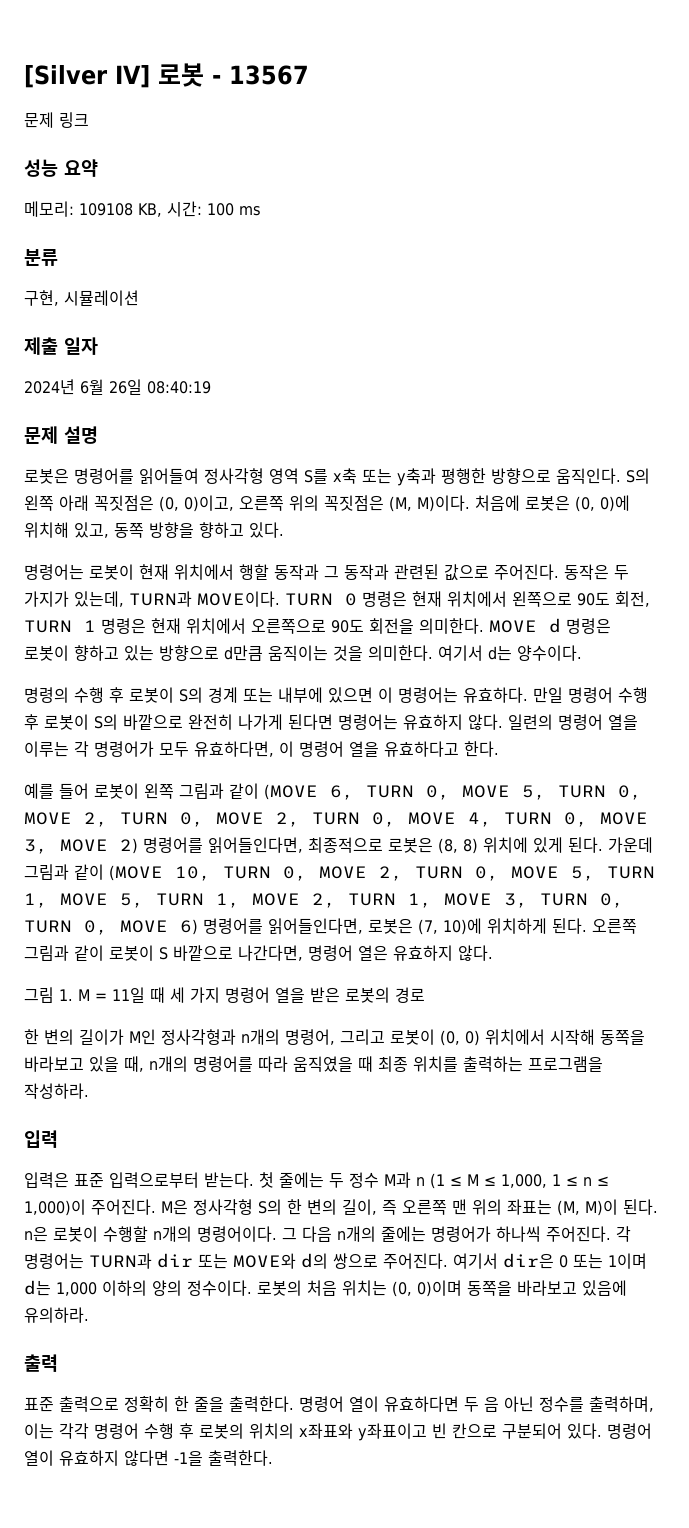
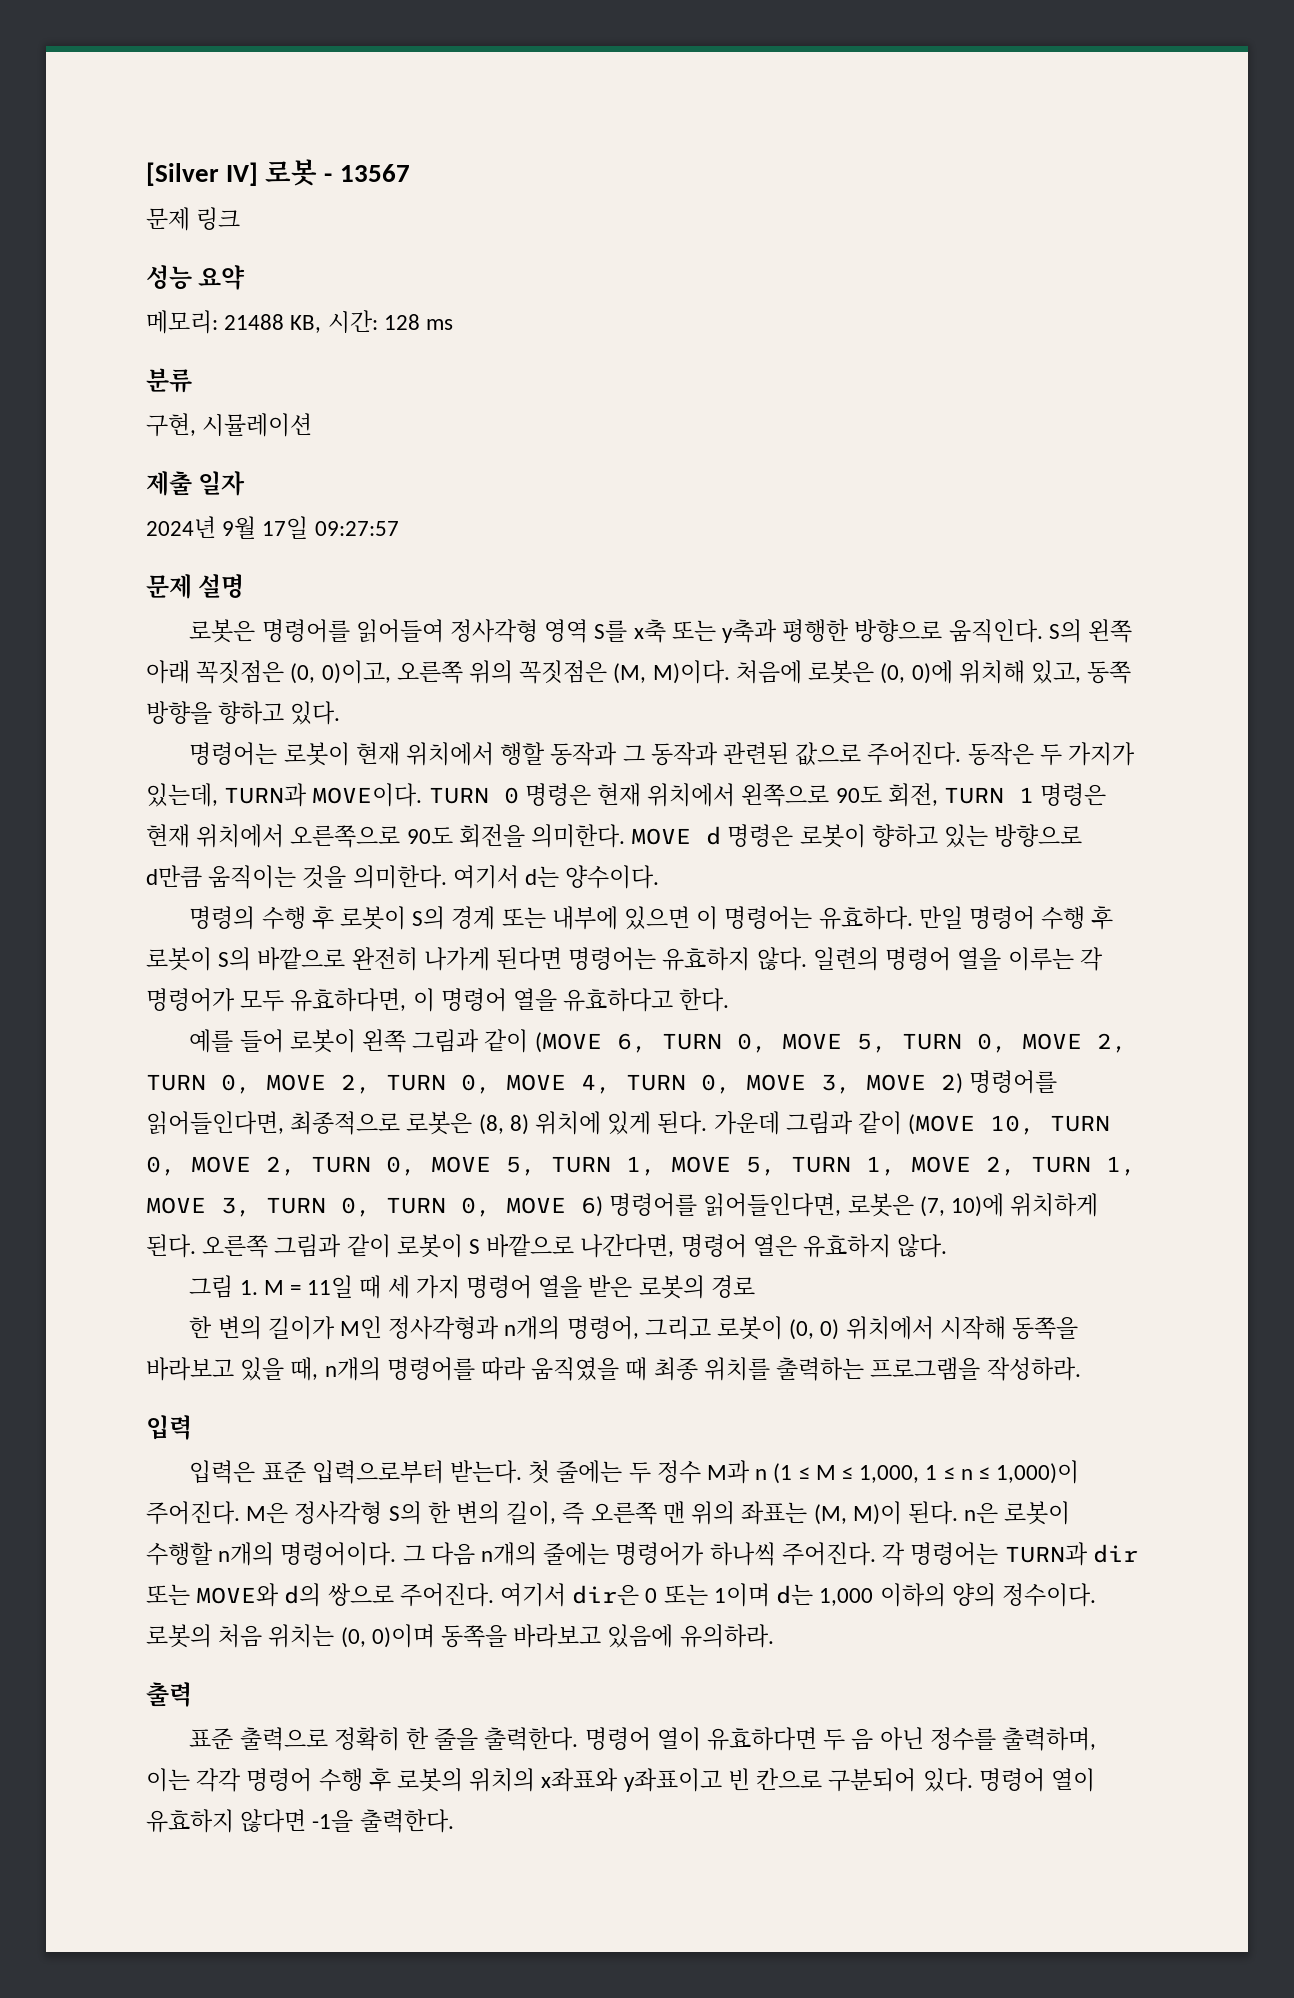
- 메모리: 109108 KB, 시간: 100 ms
+ 메모리: 21488 KB, 시간: 128 ms
- 2024년 6월 26일 08:40:19
+ 2024년 9월 17일 09:27:57

